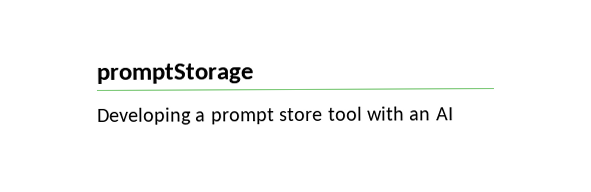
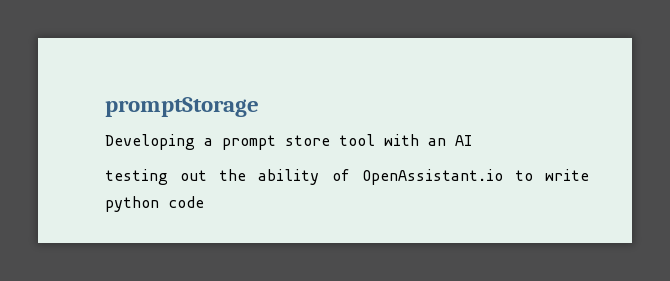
+ testing out the ability of OpenAssistant.io to write python code

